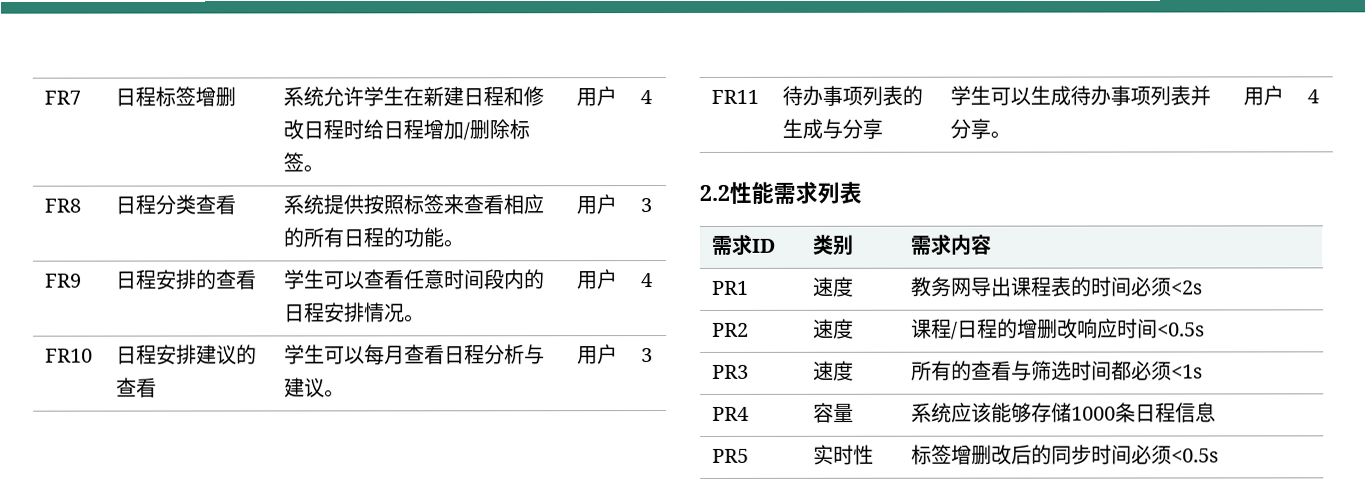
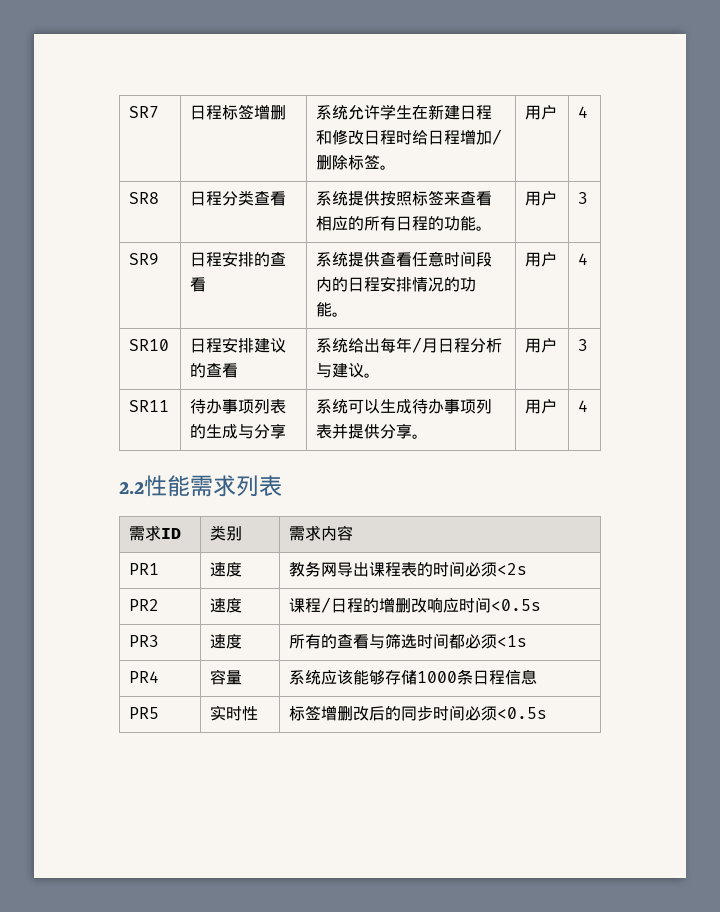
- FR7 | 日程标签增删 | 系统允许学生在新建日程和修改日程时给日程增加/删除标签。 | 用户 | 4
+ SR7 | 日程标签增删 | 系统允许学生在新建日程和修改日程时给日程增加/删除标签。 | 用户 | 4
- FR8 | 日程分类查看 | 系统提供按照标签来查看相应的所有日程的功能。 | 用户 | 3
+ SR8 | 日程分类查看 | 系统提供按照标签来查看相应的所有日程的功能。 | 用户 | 3
- FR9 | 日程安排的查看 | 学生可以查看任意时间段内的日程安排情况。 | 用户 | 4
- FR10 | 日程安排建议的查看 | 学生可以每月查看日程分析与建议。 | 用户 | 3
+ SR9 | 日程安排的查看 | 系统提供查看任意时间段内的日程安排情况的功能。 | 用户 | 4
+ SR10 | 日程安排建议的查看 | 系统给出每年/月日程分析与建议。 | 用户 | 3
- FR11 | 待办事项列表的生成与分享 | 学生可以生成待办事项列表并分享。 | 用户 | 4
+ SR11 | 待办事项列表的生成与分享 | 系统可以生成待办事项列表并提供分享。 | 用户 | 4

